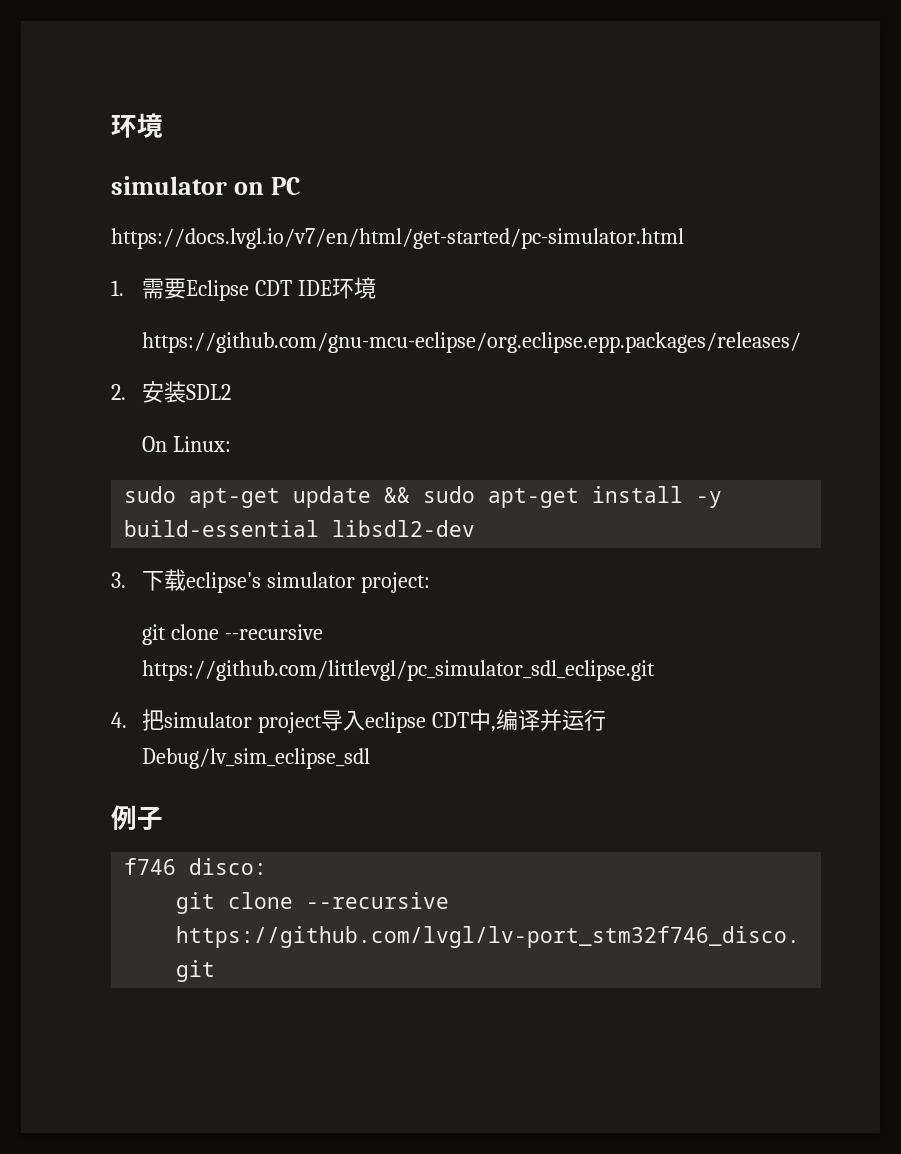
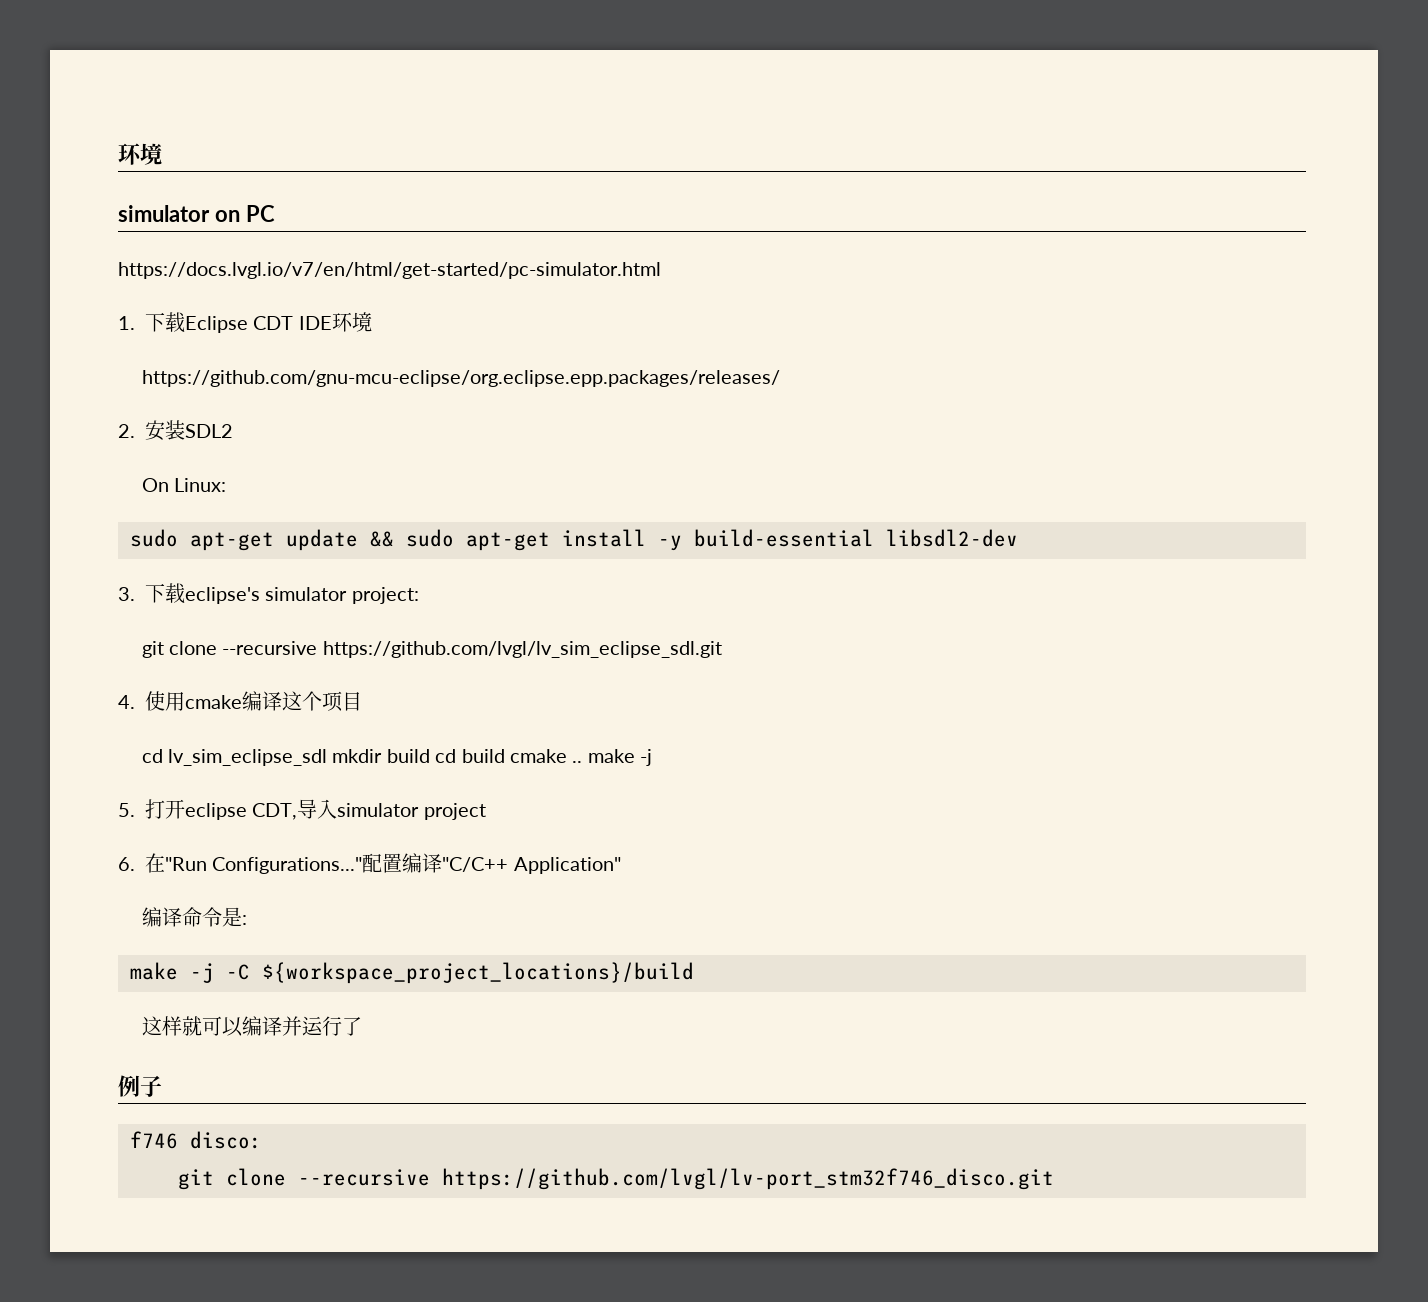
- 1.需要Eclipse CDT IDE环境
+ 1.下载Eclipse CDT IDE环境
- git clone --recursive https://github.com/littlevgl/pc_simulator_sdl_eclipse.git
+ git clone --recursive https://github.com/lvgl/lv_sim_eclipse_sdl.git
- 4.把simulator project导入eclipse CDT中,编译并运行Debug/lv_sim_eclipse_sdl
+ 4.使用cmake编译这个项目
+ cd lv_sim_eclipse_sdl mkdir build cd build cmake .. make -j
+ 5.打开eclipse CDT,导入simulator project
+ 6.在"Run Configurations..."配置编译"C/C++ Application"
+ 编译命令是:
+ make -j -C ${workspace_project_locations}/build
+ 这样就可以编译并运行了

